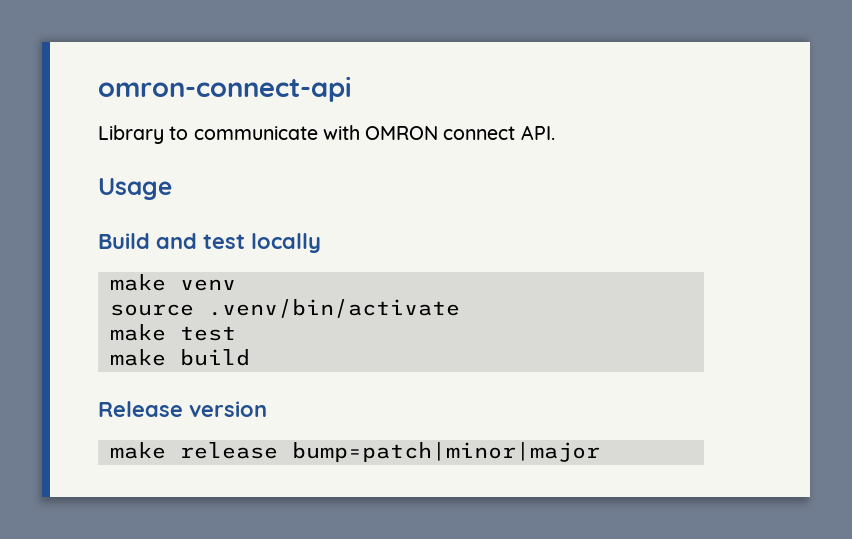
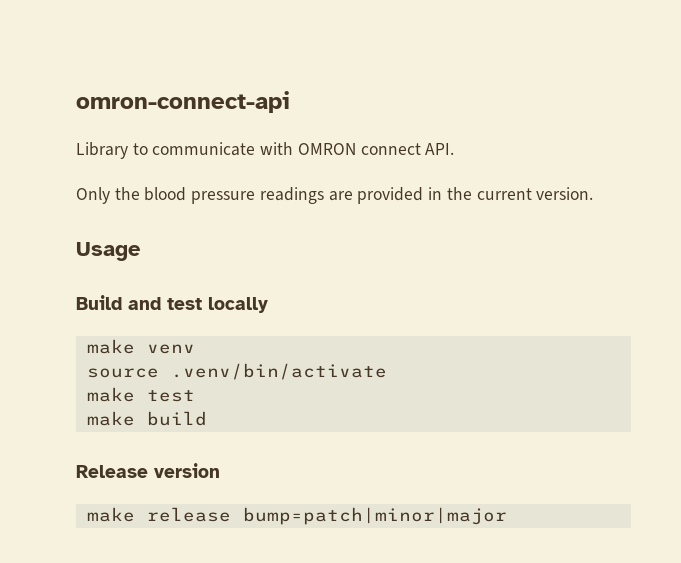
+ Only the blood pressure readings are provided in the current version.

